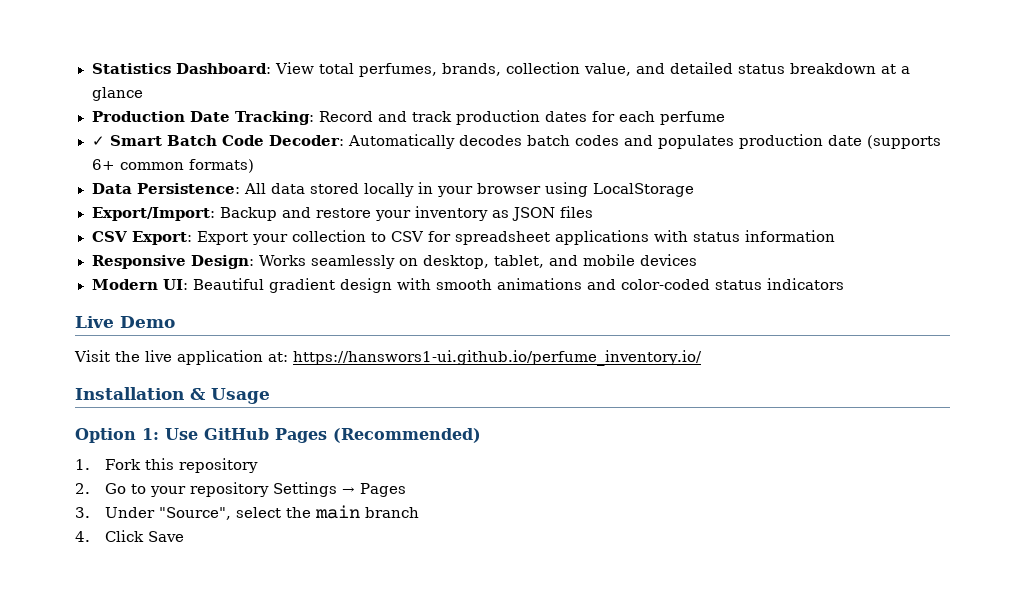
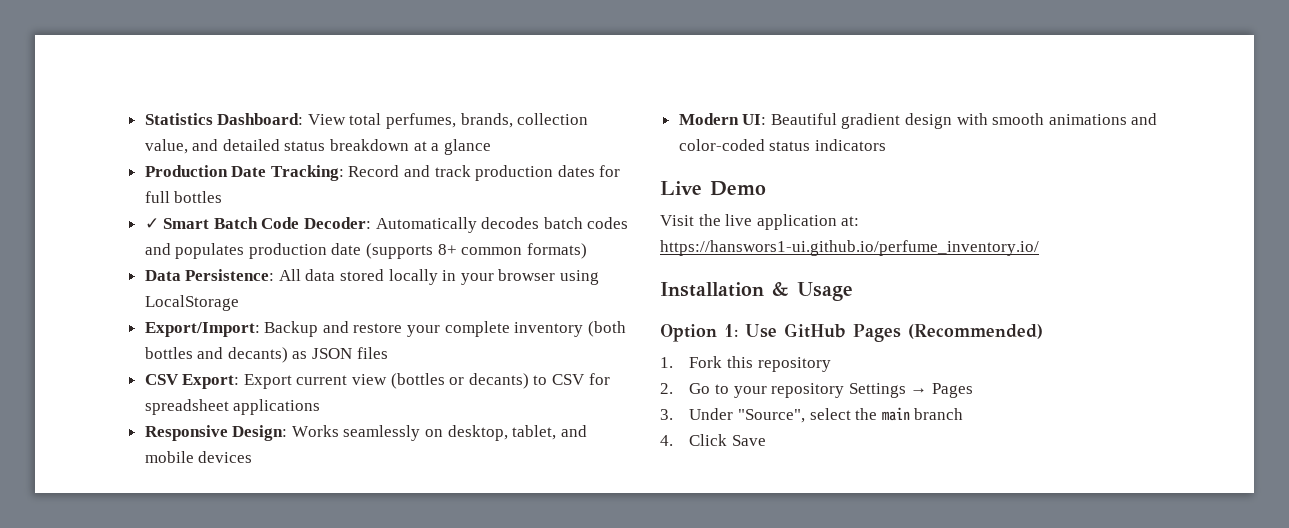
- Production Date Tracking: Record and track production dates for each perfume
+ Production Date Tracking: Record and track production dates for full bottles
- ✓ Smart Batch Code Decoder: Automatically decodes batch codes and populates production date (supports 6+ common formats)
+ ✓ Smart Batch Code Decoder: Automatically decodes batch codes and populates production date (supports 8+ common formats)
- Export/Import: Backup and restore your inventory as JSON files
+ Export/Import: Backup and restore your complete inventory (both bottles and decants) as JSON files
- CSV Export: Export your collection to CSV for spreadsheet applications with status information
+ CSV Export: Export current view (bottles or decants) to CSV for spreadsheet applications

